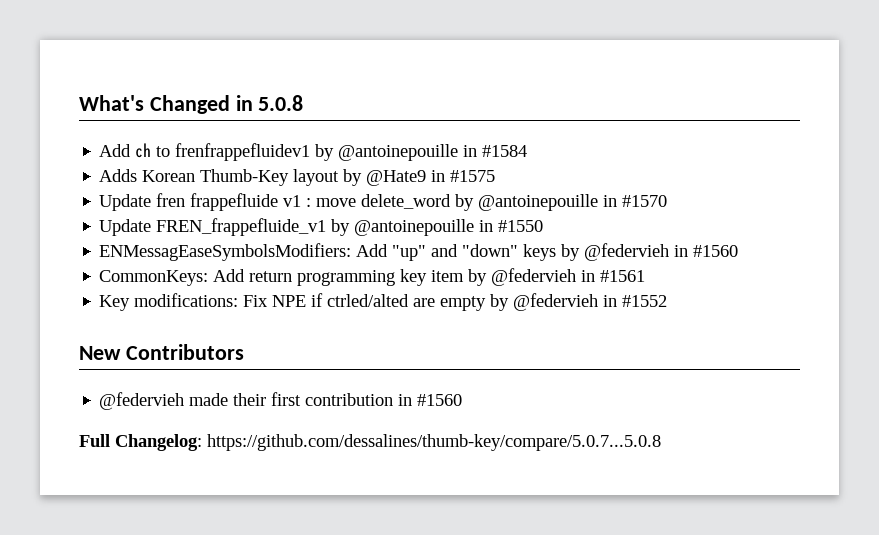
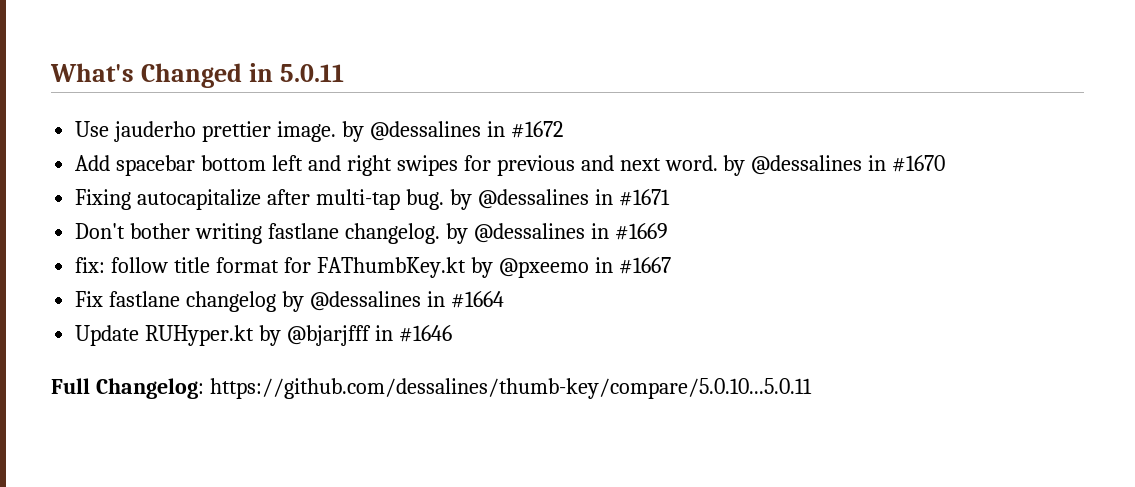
- What's Changed in 5.0.8
- Add ch to frenfrappefluidev1 by @antoinepouille in #1584
- Adds Korean Thumb-Key layout by @Hate9 in #1575
- Update fren frappefluide v1 : move delete_word by @antoinepouille in #1570
- Update FREN_frappefluide_v1 by @antoinepouille in #1550
- ENMessagEaseSymbolsModifiers: Add "up" and "down" keys by @federvieh in #1560
- CommonKeys: Add return programming key item by @federvieh in #1561
- Key modifications: Fix NPE if ctrled/alted are empty by @federvieh in #1552
- New Contributors
- @federvieh made their first contribution in #1560
+ What's Changed in 5.0.11
+ Use jauderho prettier image. by @dessalines in #1672
+ Add spacebar bottom left and right swipes for previous and next word. by @dessalines in #1670
+ Fixing autocapitalize after multi-tap bug. by @dessalines in #1671
+ Don't bother writing fastlane changelog. by @dessalines in #1669
+ fix: follow title format for FAThumbKey.kt by @pxeemo in #1667
+ Fix fastlane changelog by @dessalines in #1664
+ Update RUHyper.kt by @bjarjfff in #1646
- Full Changelog: https://github.com/dessalines/thumb-key/compare/5.0.7...5.0.8
+ Full Changelog: https://github.com/dessalines/thumb-key/compare/5.0.10...5.0.11

